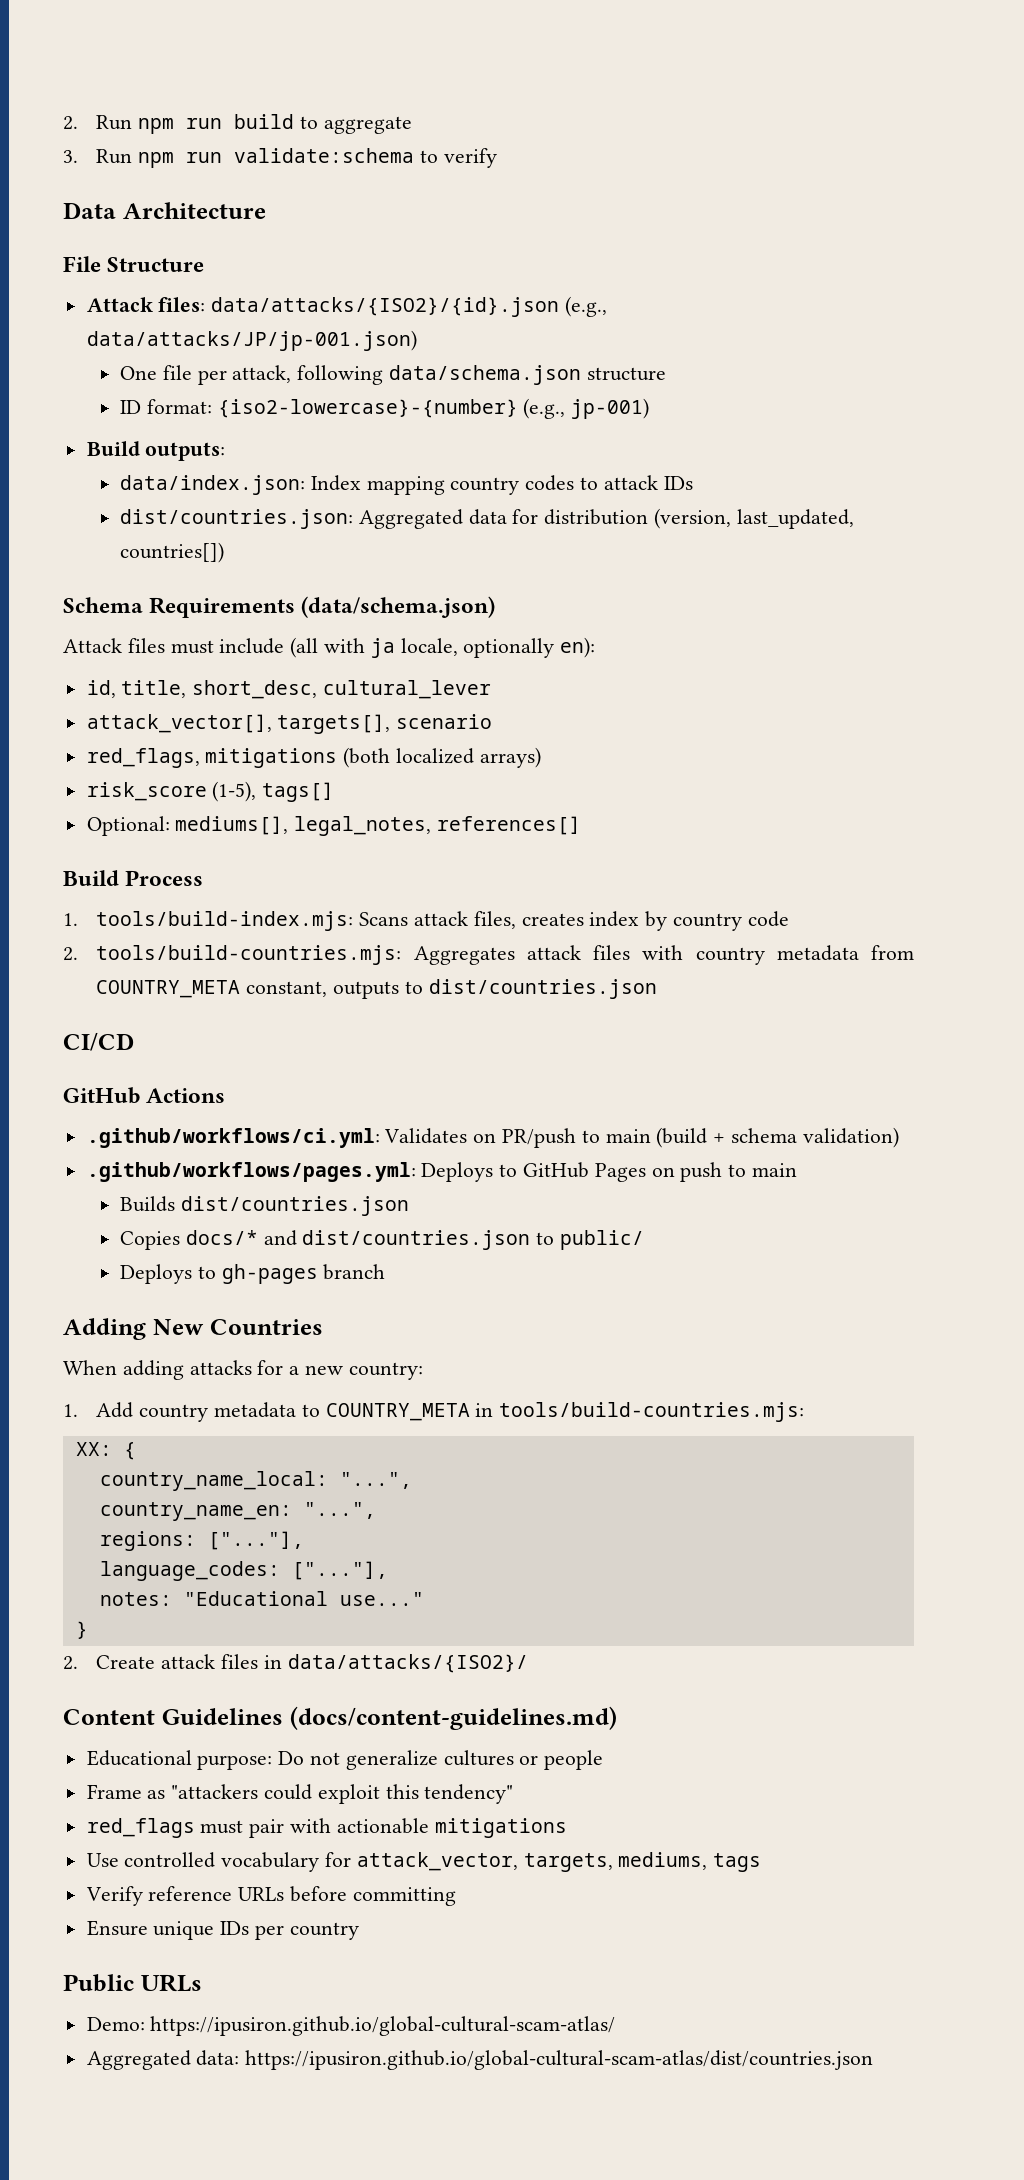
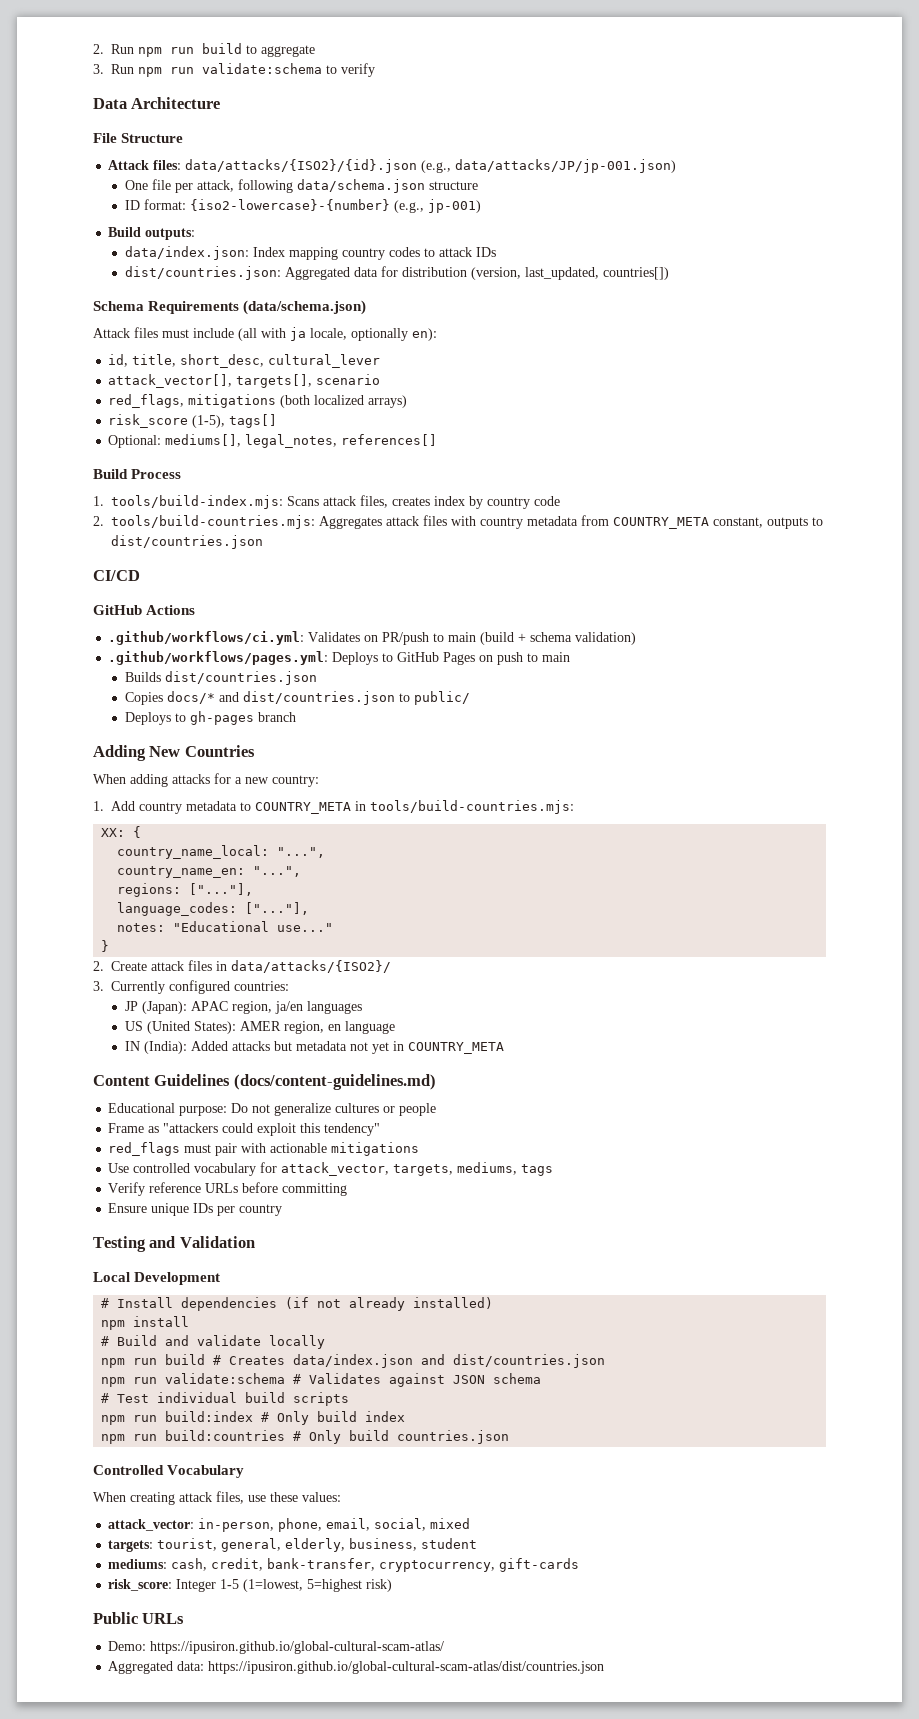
+ 3. Currently configured countries:
+ JP (Japan): APAC region, ja/en languages
+ US (United States): AMER region, en language
+ IN (India): Added attacks but metadata not yet in COUNTRY_META
+ Testing and Validation
+ Local Development
+ # Install dependencies (if not already installed)
+ npm install
+ # Build and validate locally
+ npm run build # Creates data/index.json and dist/countries.json
+ npm run validate:schema # Validates against JSON schema
+ # Test individual build scripts
+ npm run build:index # Only build index
+ npm run build:countries # Only build countries.json
+ Controlled Vocabulary
+ When creating attack files, use these values:
+ attack_vector: in-person, phone, email, social, mixed
+ targets: tourist, general, elderly, business, student
+ mediums: cash, credit, bank-transfer, cryptocurrency, gift-cards
+ risk_score: Integer 1-5 (1=lowest, 5=highest risk)

